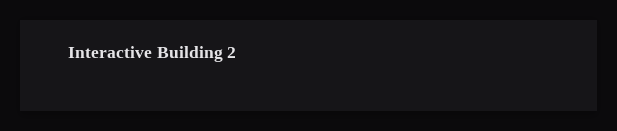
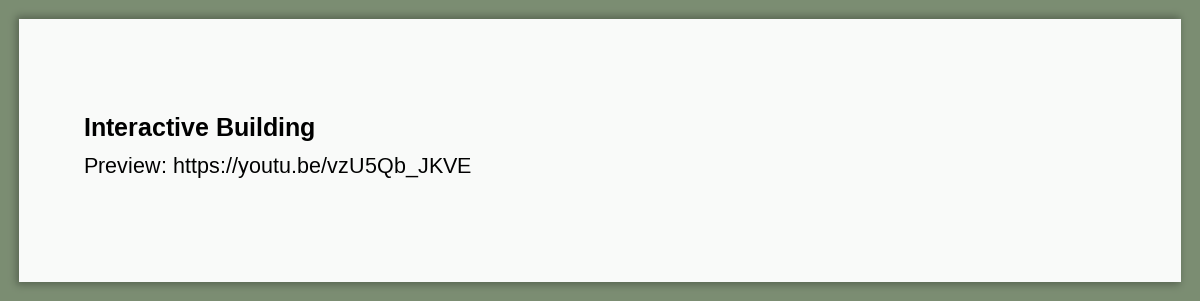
- Interactive Building 2
+ Interactive Building
+ Preview: https://youtu.be/vzU5Qb_JKVE

